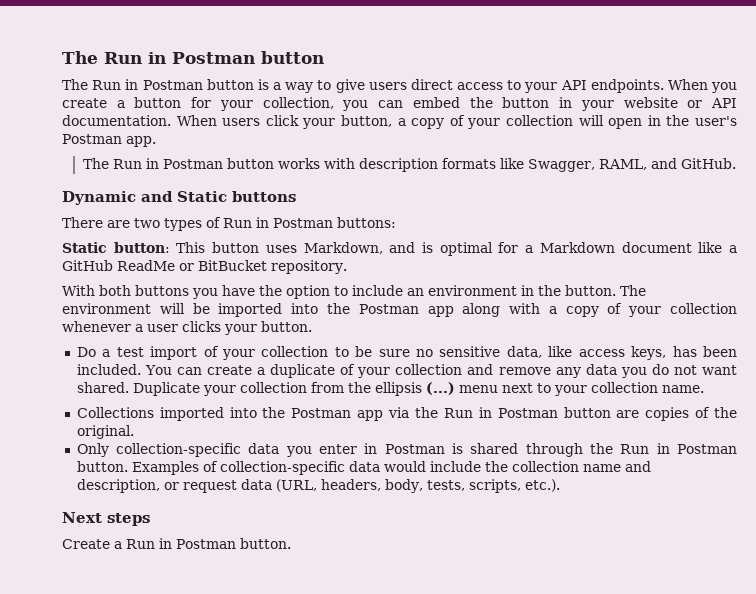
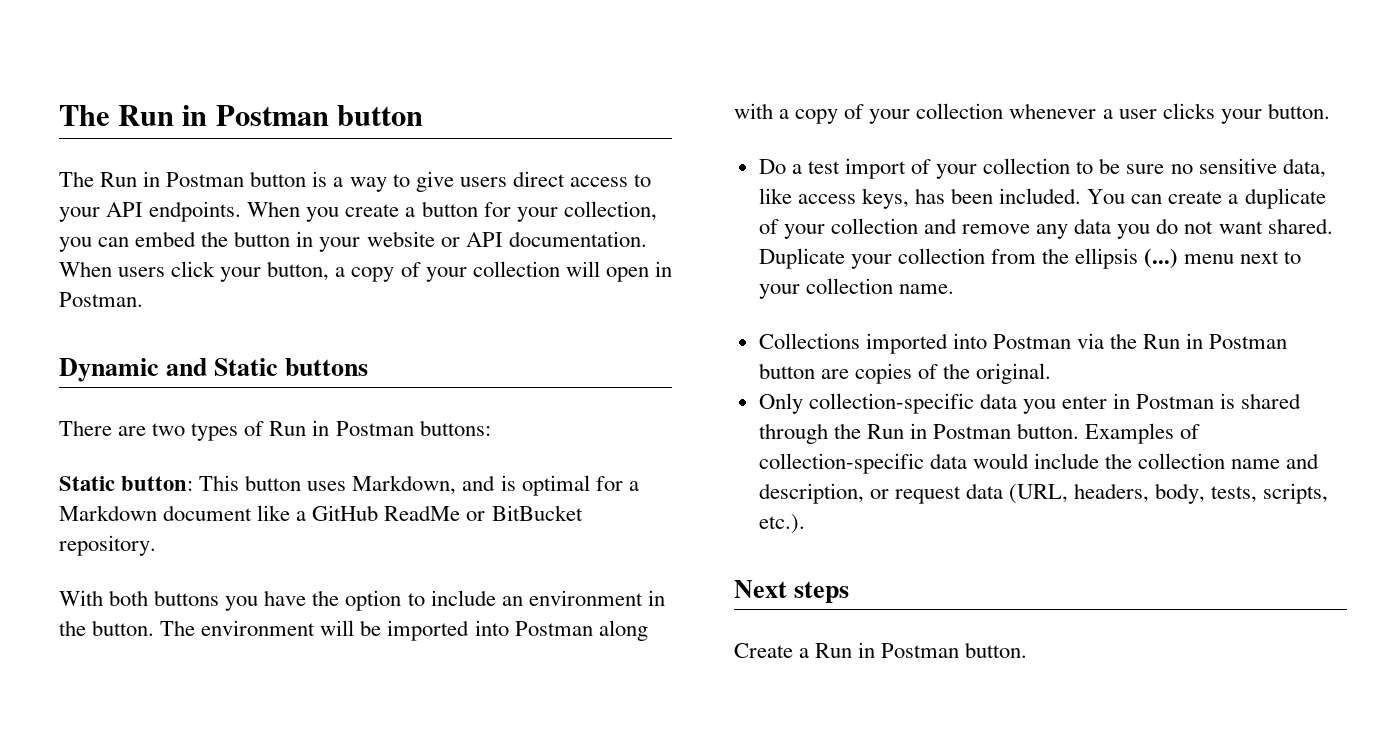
- When users click your button, a copy of your collection will open in the user's Postman app.
- The Run in Postman button works with description formats like Swagger, RAML, and GitHub.
+ When users click your button, a copy of your collection will open in Postman.
- The environment will be imported into the Postman app along with a copy of your collection whenever a user clicks your button.
+ The environment will be imported into Postman along with a copy of your collection whenever a user clicks your button.
- Collections imported into the Postman app via the Run in Postman button are copies of the original.
+ Collections imported into Postman via the Run in Postman button are copies of the original.

